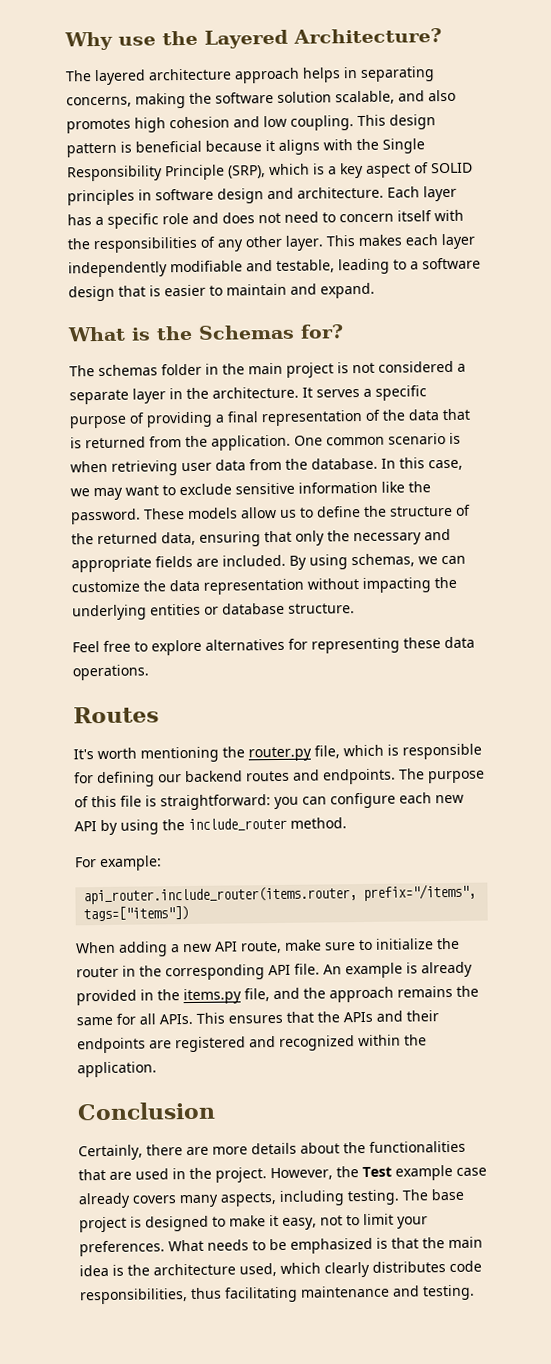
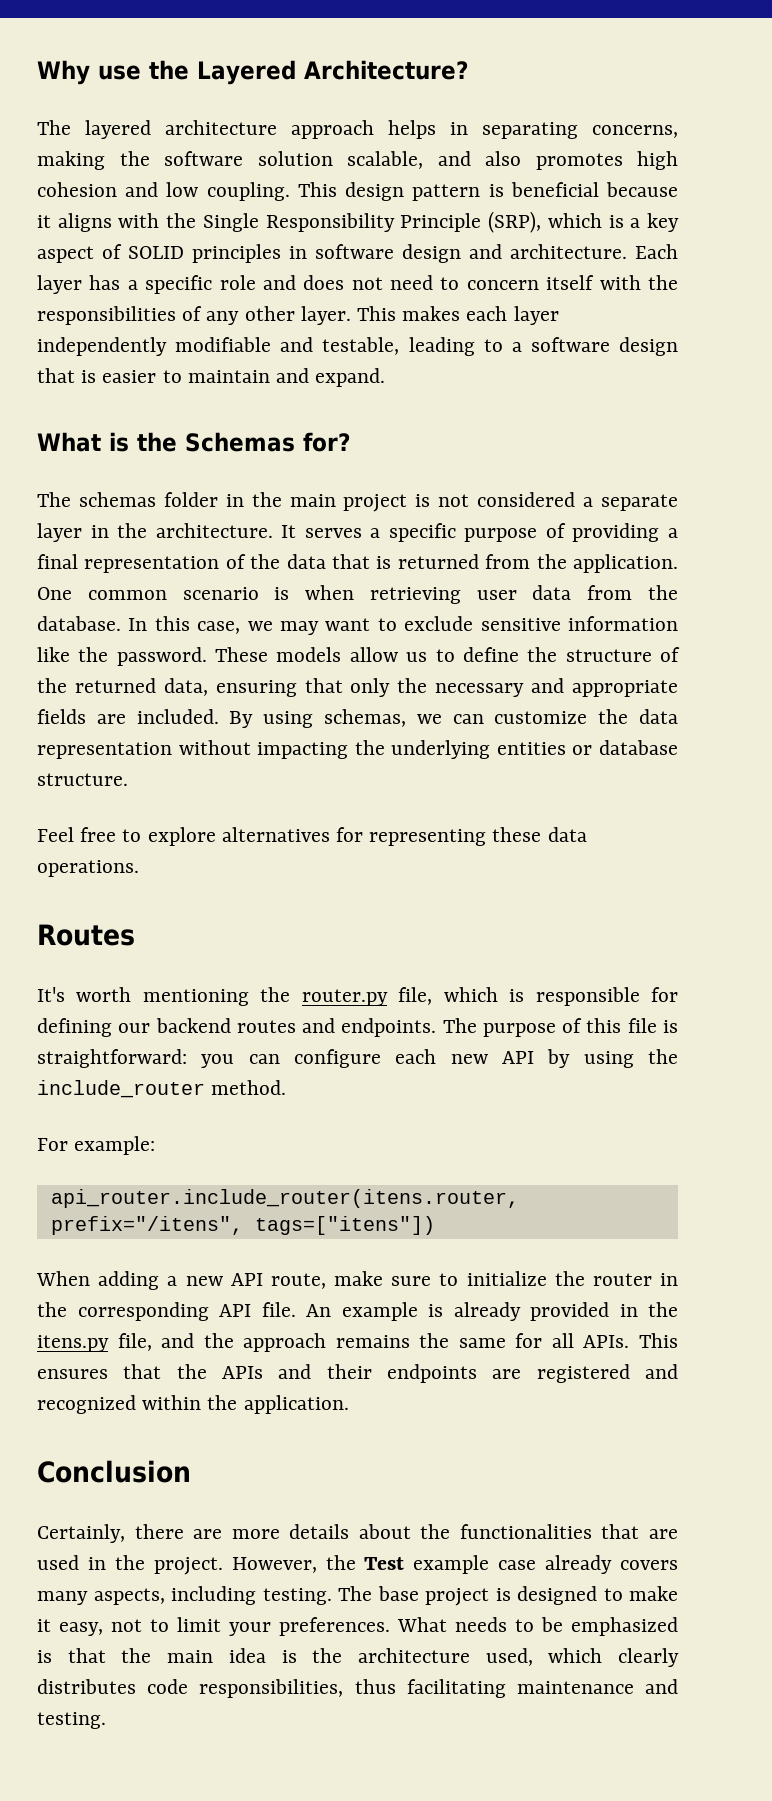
- api_router.include_router(items.router, prefix="/items", tags=["items"])
+ api_router.include_router(itens.router, prefix="/itens", tags=["itens"])
- An example is already provided in the items.py file, and the approach remains the same for all APIs.
+ An example is already provided in the itens.py file, and the approach remains the same for all APIs.

